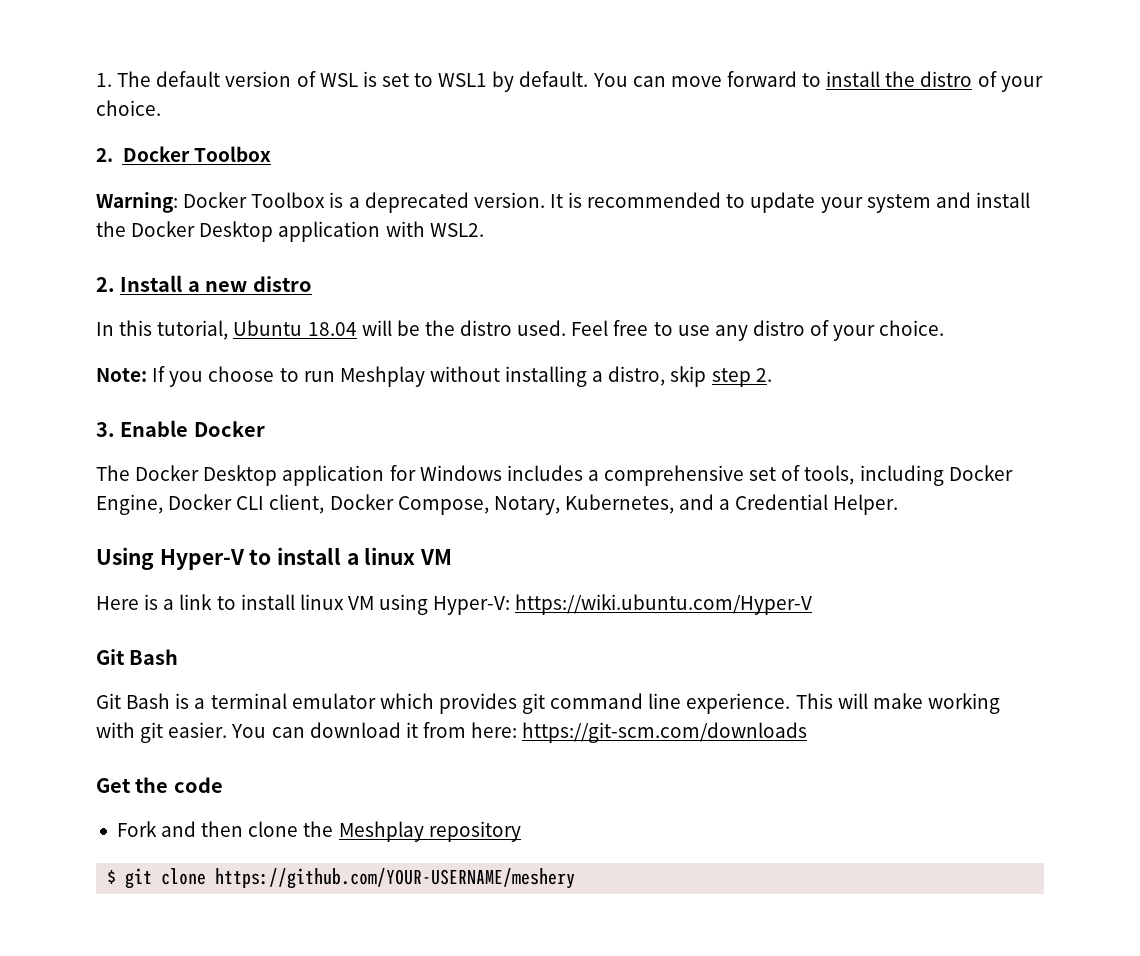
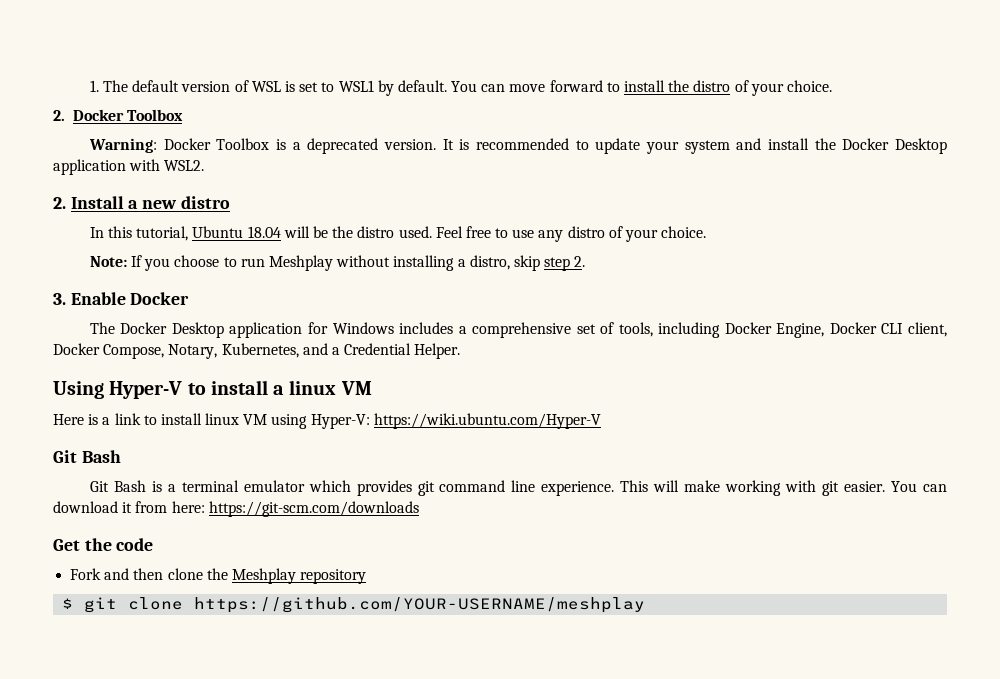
- $ git clone https://github.com/YOUR-USERNAME/meshery
+ $ git clone https://github.com/YOUR-USERNAME/meshplay

